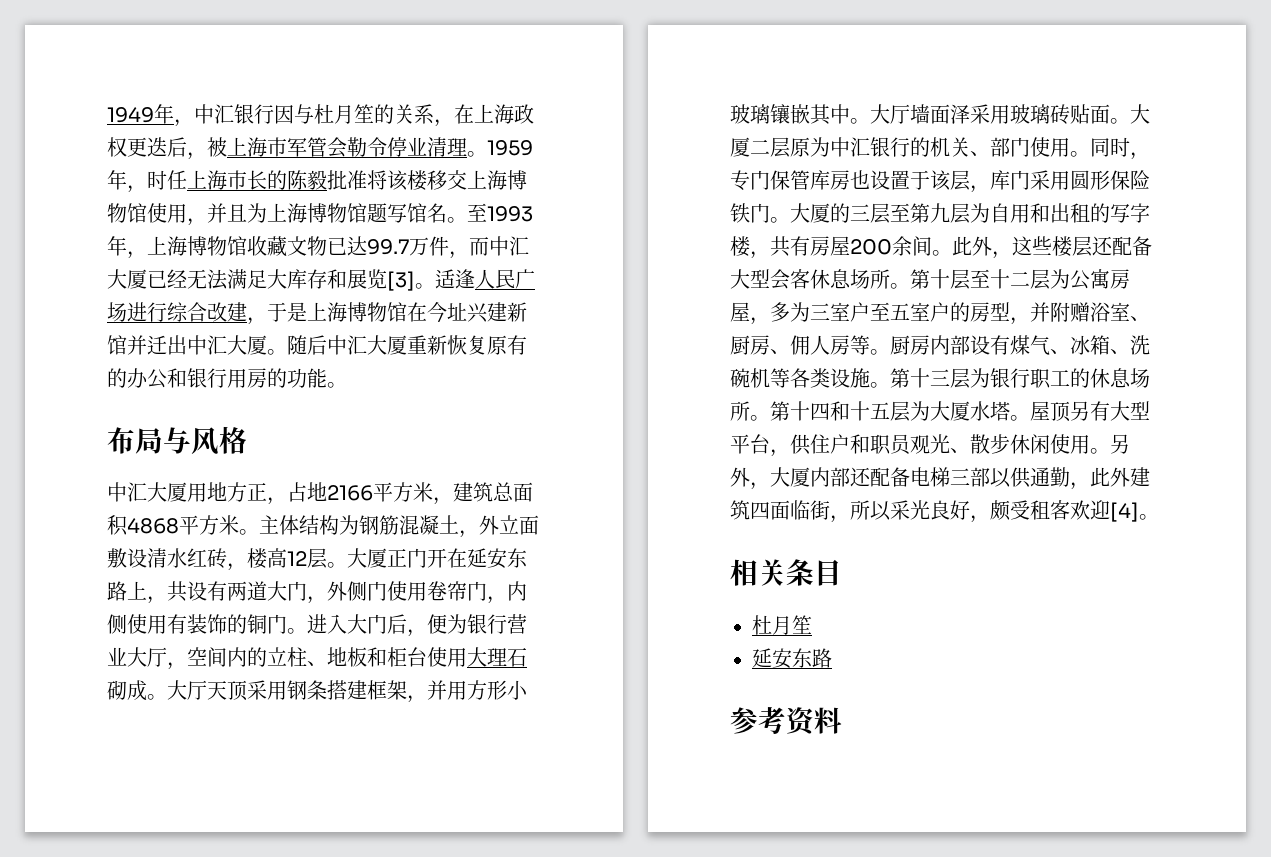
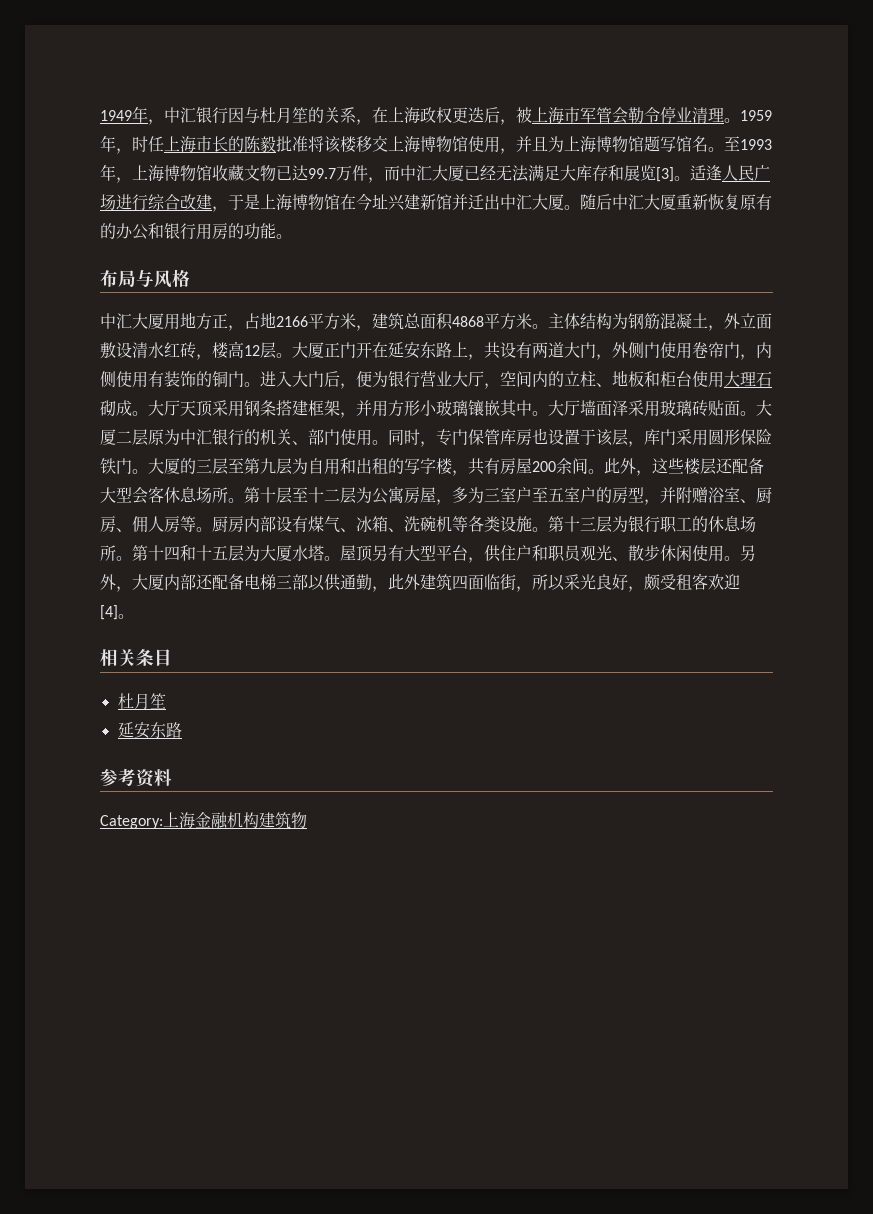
+ Category:上海金融机构建筑物

